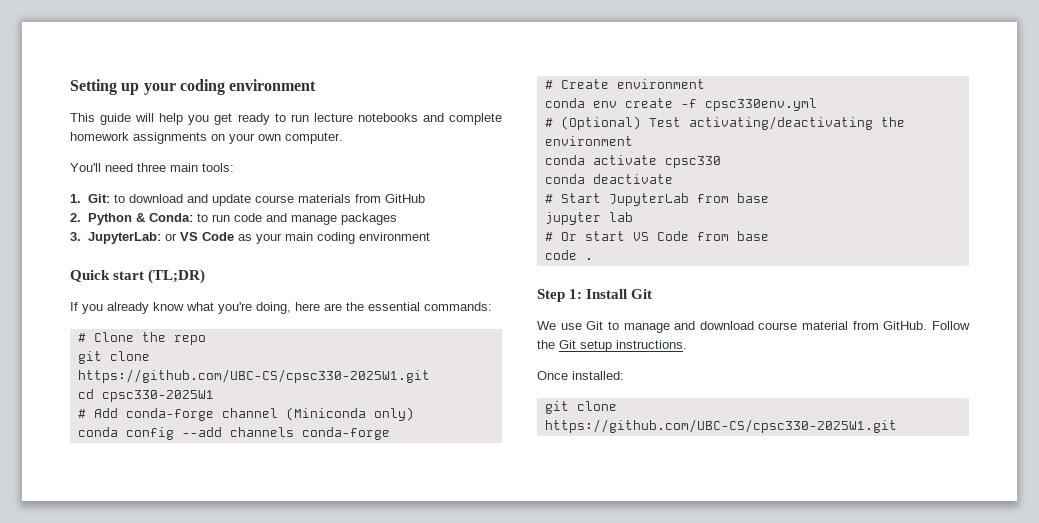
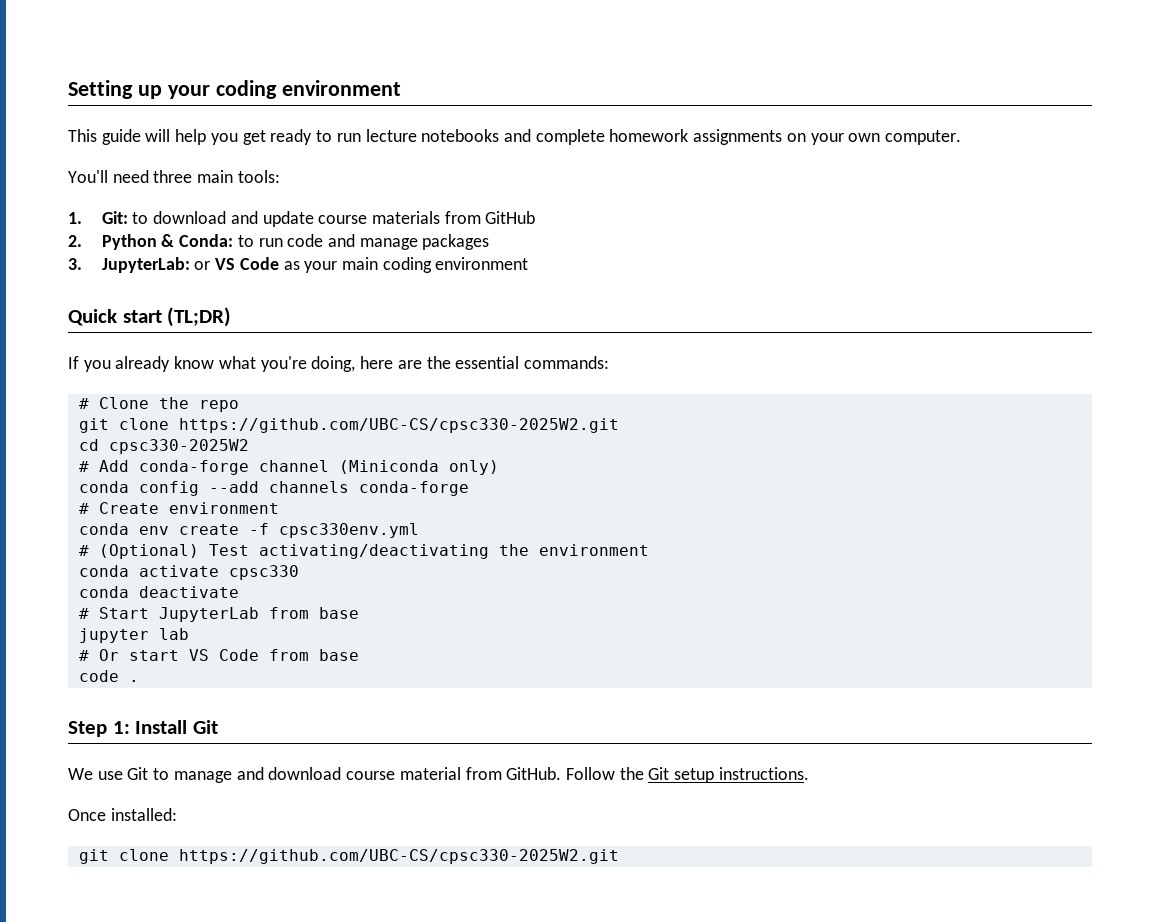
  # Clone the repo
- git clone https://github.com/UBC-CS/cpsc330-2025W1.git
+ git clone https://github.com/UBC-CS/cpsc330-2025W2.git
- cd cpsc330-2025W1
+ cd cpsc330-2025W2
  Once installed:
- git clone https://github.com/UBC-CS/cpsc330-2025W1.git
+ git clone https://github.com/UBC-CS/cpsc330-2025W2.git

